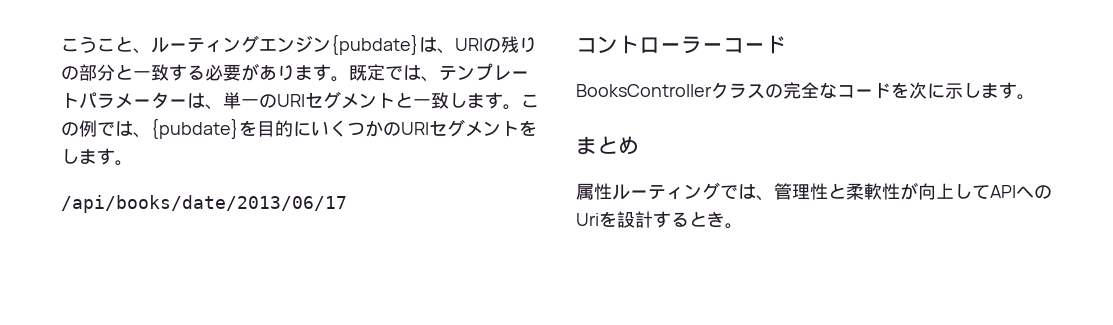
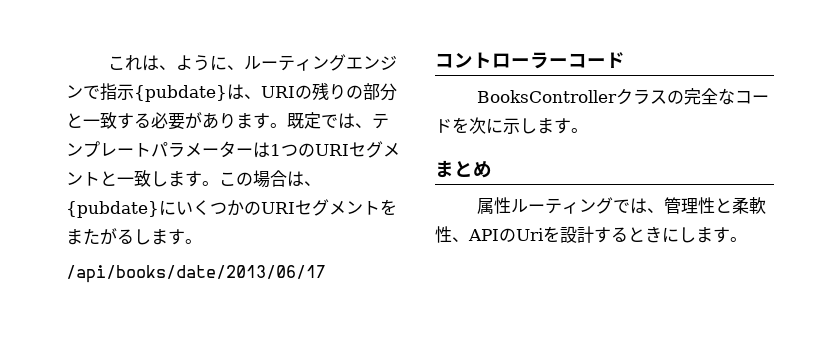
- こうこと、ルーティングエンジン{pubdate}は、URIの残りの部分と一致する必要があります。
+ これは、ように、ルーティングエンジンで指示{pubdate}は、URIの残りの部分と一致する必要があります。
- 既定では、テンプレートパラメーターは、単一のURIセグメントと一致します。
+ 既定では、テンプレートパラメーターは1つのURIセグメントと一致します。
- この例では、{pubdate}を目的にいくつかのURIセグメントをします。
+ この場合は、{pubdate}にいくつかのURIセグメントをまたがるします。
- 属性ルーティングでは、管理性と柔軟性が向上してAPIへのUriを設計するとき。
+ 属性ルーティングでは、管理性と柔軟性、APIのUriを設計するときにします。

